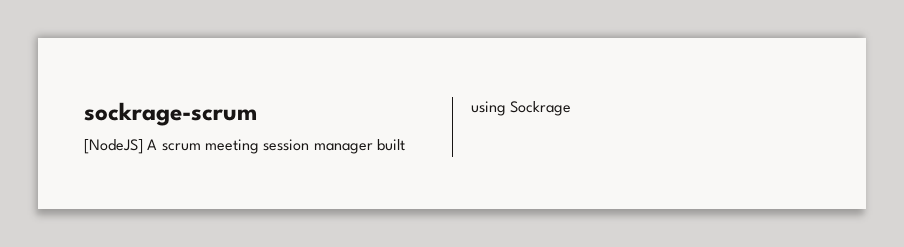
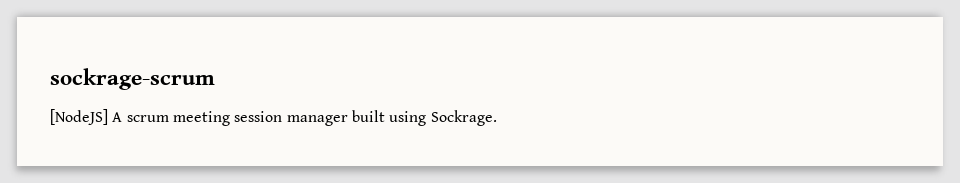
- [NodeJS] A scrum meeting session manager built using Sockrage
+ [NodeJS] A scrum meeting session manager built using Sockrage.

